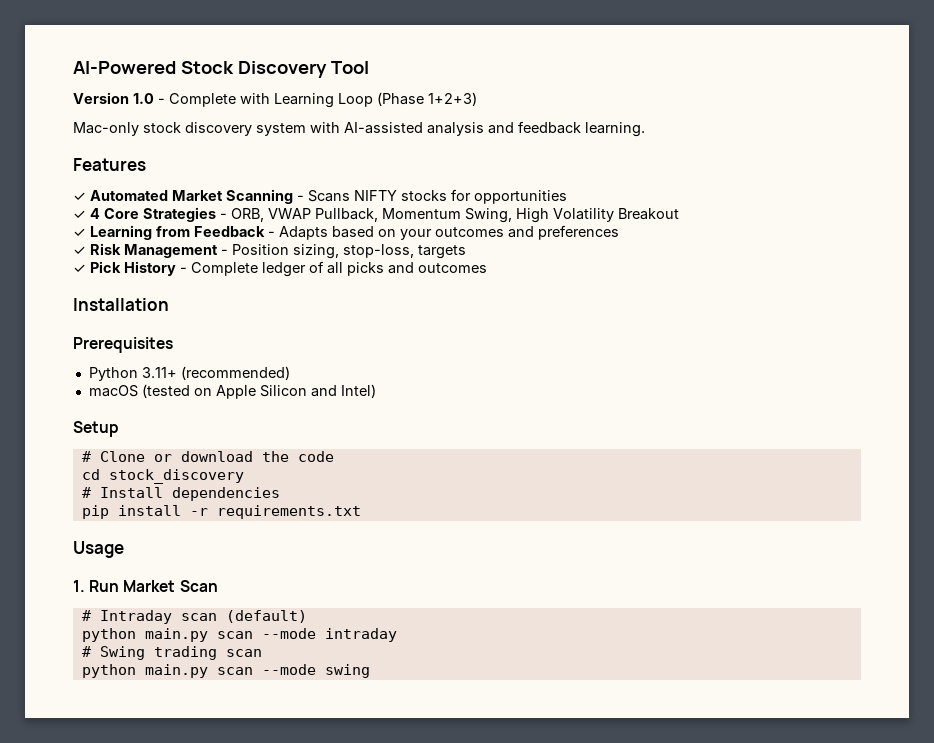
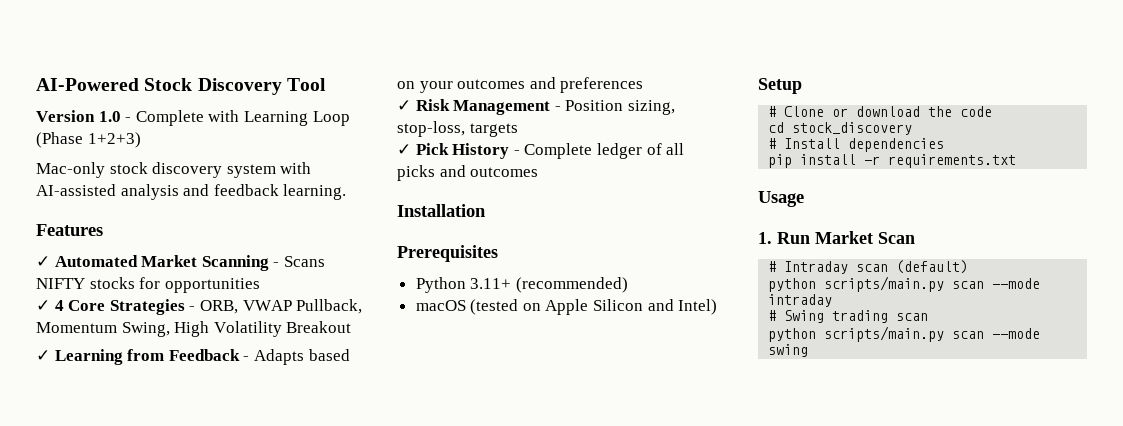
- python main.py scan --mode intraday
+ python scripts/main.py scan --mode intraday
- python main.py scan --mode swing
+ python scripts/main.py scan --mode swing

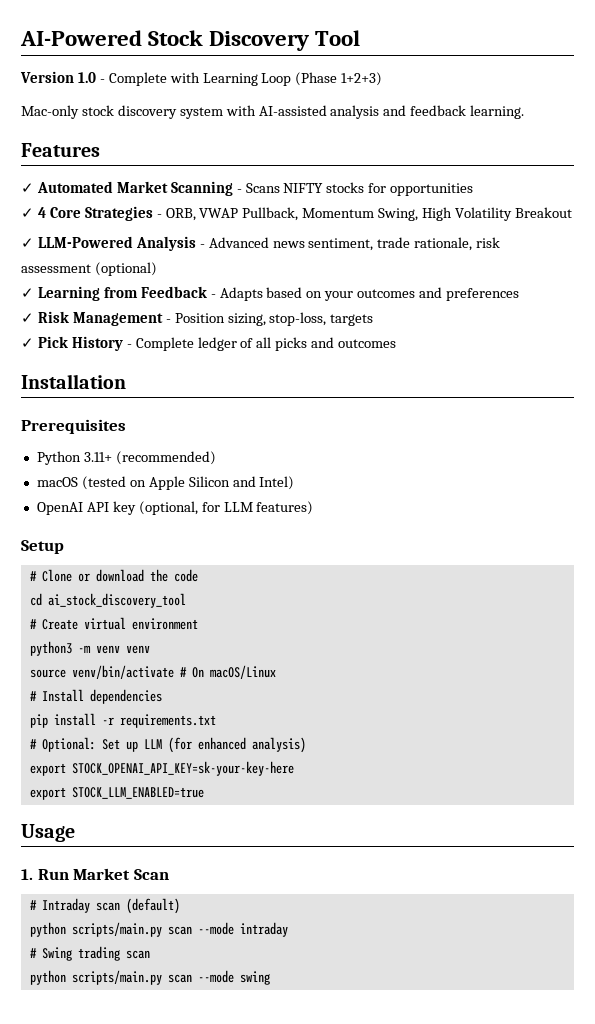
+ ✓ LLM-Powered Analysis - Advanced news sentiment, trade rationale, risk assessment (optional)
+ OpenAI API key (optional, for LLM features)
- cd stock_discovery
+ cd ai_stock_discovery_tool
+ # Create virtual environment
+ python3 -m venv venv
+ source venv/bin/activate # On macOS/Linux
+ # Optional: Set up LLM (for enhanced analysis)
+ export STOCK_OPENAI_API_KEY=sk-your-key-here
+ export STOCK_LLM_ENABLED=true

